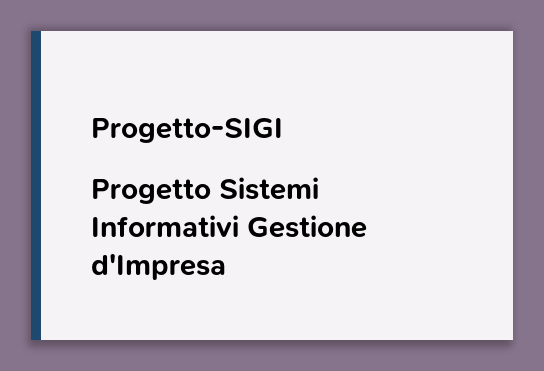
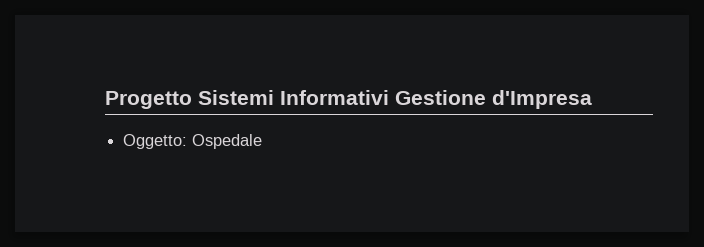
- Progetto-SIGI
+ Oggetto: Ospedale

